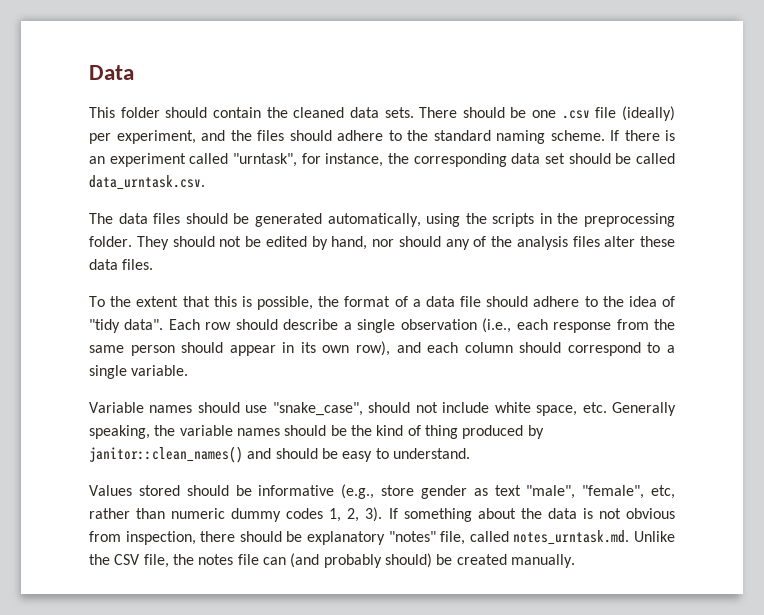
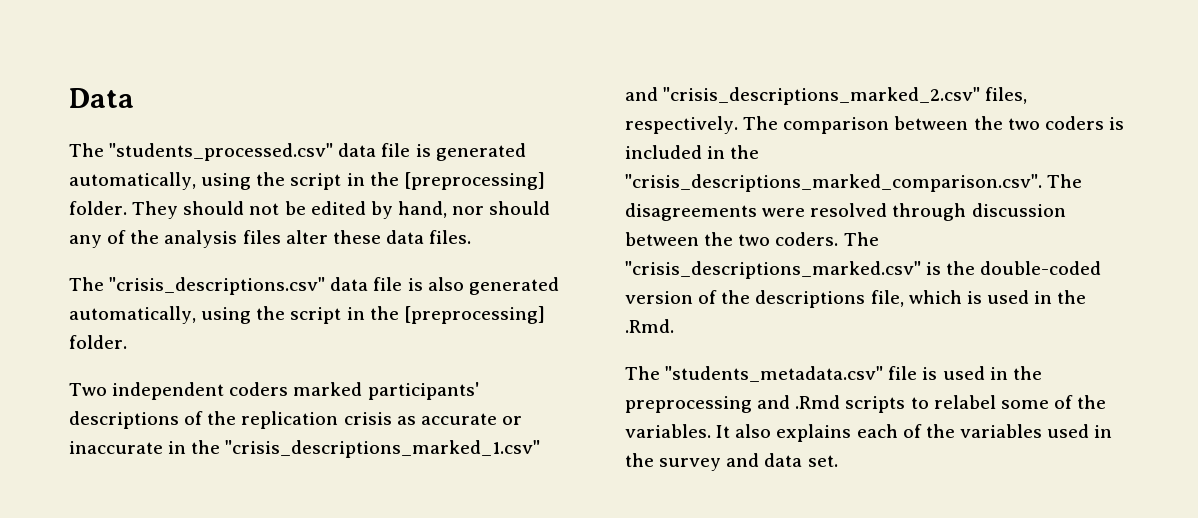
- This folder should contain the cleaned data sets. There should be one .csv file (ideally) per experiment, and the files should adhere to the standard naming scheme. If there is an experiment called "urntask", for instance, the corresponding data set should be called data_urntask.csv.
- The data files should be generated automatically, using the scripts in the preprocessing folder.
+ The "students_processed.csv" data file is generated automatically, using the script in the [preprocessing] folder.
- To the extent that this is possible, the format of a data file should adhere to the idea of "tidy data". Each row should describe a single observation (i.e., each response from the same person should appear in its own row), and each column should correspond to a single variable.
- Variable names should use "snake_case", should not include white space, etc. Generally speaking, the variable names should be the kind of thing produced by janitor::clean_names() and should be easy to understand.
- Values stored should be informative (e.g., store gender as text "male", "female", etc, rather than numeric dummy codes 1, 2, 3). If something about the data is not obvious from inspection, there should be explanatory "notes" file, called notes_urntask.md. Unlike the CSV file, the notes file can (and probably should) be created manually.
+ The "crisis_descriptions.csv" data file is also generated automatically, using the script in the [preprocessing] folder.
+ Two independent coders marked participants' descriptions of the replication crisis as accurate or inaccurate in the "crisis_descriptions_marked_1.csv" and "crisis_descriptions_marked_2.csv" files, respectively. The comparison between the two coders is included in the "crisis_descriptions_marked_comparison.csv". The disagreements were resolved through discussion between the two coders. The "crisis_descriptions_marked.csv" is the double-coded version of the descriptions file, which is used in the .Rmd.
+ The "students_metadata.csv" file is used in the preprocessing and .Rmd scripts to relabel some of the variables. It also explains each of the variables used in the survey and data set.

